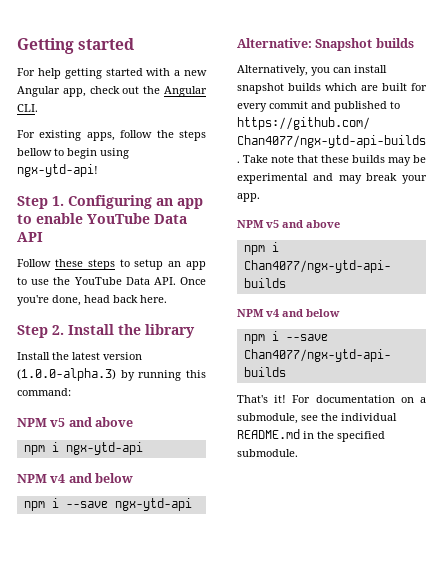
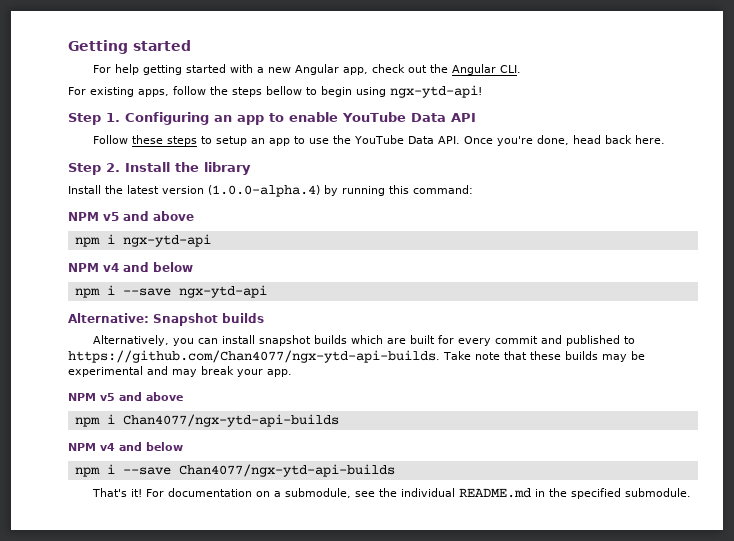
- Install the latest version (1.0.0-alpha.3) by running this command:
+ Install the latest version (1.0.0-alpha.4) by running this command:

